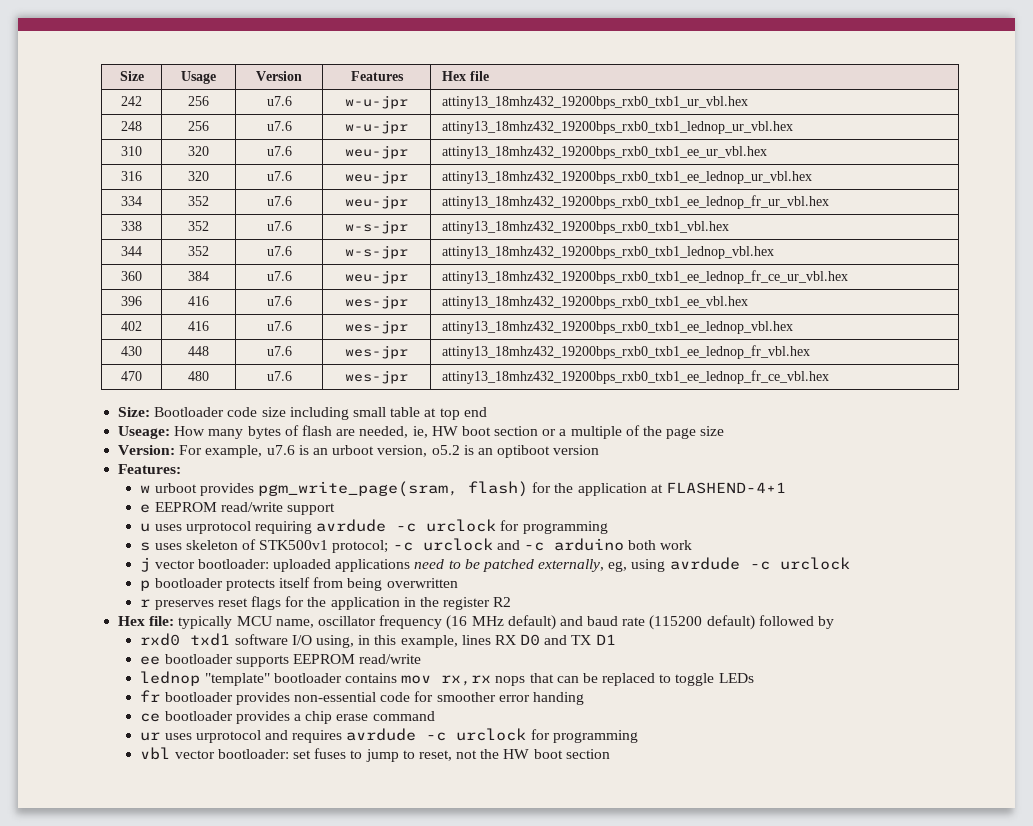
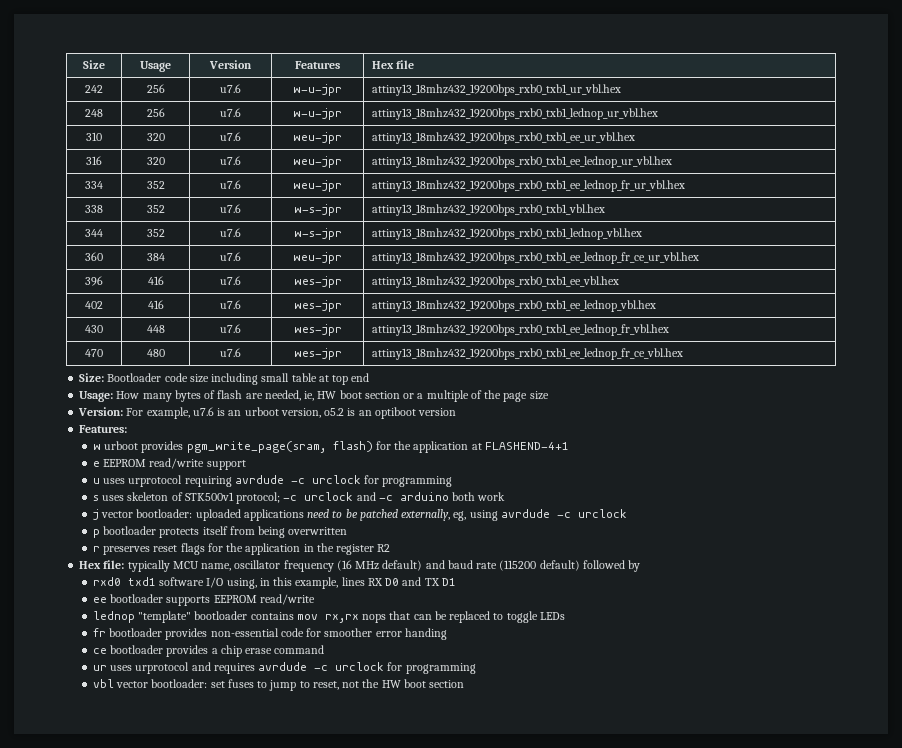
- Useage: How many bytes of flash are needed, ie, HW boot section or a multiple of the page size
+ Usage: How many bytes of flash are needed, ie, HW boot section or a multiple of the page size

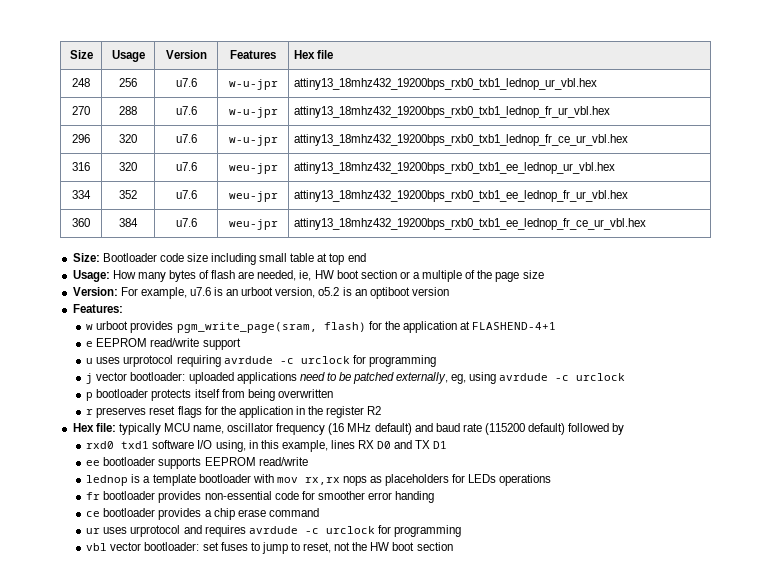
- 242 | 256 | u7.6 | w-u-jpr | attiny13_18mhz432_19200bps_rxb0_txb1_ur_vbl.hex
- 310 | 320 | u7.6 | weu-jpr | attiny13_18mhz432_19200bps_rxb0_txb1_ee_ur_vbl.hex
+ 270 | 288 | u7.6 | w-u-jpr | attiny13_18mhz432_19200bps_rxb0_txb1_lednop_fr_ur_vbl.hex
+ 296 | 320 | u7.6 | w-u-jpr | attiny13_18mhz432_19200bps_rxb0_txb1_lednop_fr_ce_ur_vbl.hex
- 338 | 352 | u7.6 | w-s-jpr | attiny13_18mhz432_19200bps_rxb0_txb1_vbl.hex
- 344 | 352 | u7.6 | w-s-jpr | attiny13_18mhz432_19200bps_rxb0_txb1_lednop_vbl.hex
- 396 | 416 | u7.6 | wes-jpr | attiny13_18mhz432_19200bps_rxb0_txb1_ee_vbl.hex
- 402 | 416 | u7.6 | wes-jpr | attiny13_18mhz432_19200bps_rxb0_txb1_ee_lednop_vbl.hex
- 430 | 448 | u7.6 | wes-jpr | attiny13_18mhz432_19200bps_rxb0_txb1_ee_lednop_fr_vbl.hex
- 470 | 480 | u7.6 | wes-jpr | attiny13_18mhz432_19200bps_rxb0_txb1_ee_lednop_fr_ce_vbl.hex
- s uses skeleton of STK500v1 protocol; -c urclock and -c arduino both work
- lednop "template" bootloader contains mov rx,rx nops that can be replaced to toggle LEDs
+ lednop is a template bootloader with mov rx,rx nops as placeholders for LEDs operations

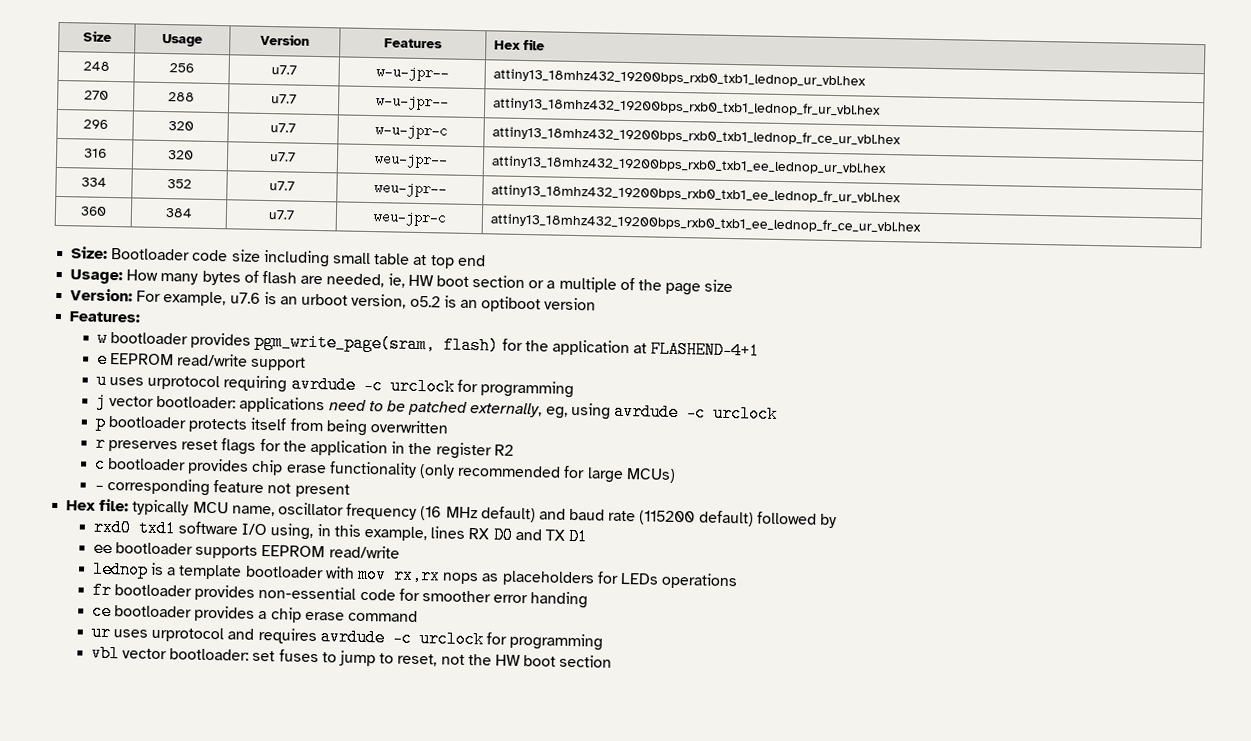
- 248 | 256 | u7.6 | w-u-jpr | attiny13_18mhz432_19200bps_rxb0_txb1_lednop_ur_vbl.hex
+ 248 | 256 | u7.7 | w-u-jpr-- | attiny13_18mhz432_19200bps_rxb0_txb1_lednop_ur_vbl.hex
- 270 | 288 | u7.6 | w-u-jpr | attiny13_18mhz432_19200bps_rxb0_txb1_lednop_fr_ur_vbl.hex
+ 270 | 288 | u7.7 | w-u-jpr-- | attiny13_18mhz432_19200bps_rxb0_txb1_lednop_fr_ur_vbl.hex
- 296 | 320 | u7.6 | w-u-jpr | attiny13_18mhz432_19200bps_rxb0_txb1_lednop_fr_ce_ur_vbl.hex
+ 296 | 320 | u7.7 | w-u-jpr-c | attiny13_18mhz432_19200bps_rxb0_txb1_lednop_fr_ce_ur_vbl.hex
- 316 | 320 | u7.6 | weu-jpr | attiny13_18mhz432_19200bps_rxb0_txb1_ee_lednop_ur_vbl.hex
+ 316 | 320 | u7.7 | weu-jpr-- | attiny13_18mhz432_19200bps_rxb0_txb1_ee_lednop_ur_vbl.hex
- 334 | 352 | u7.6 | weu-jpr | attiny13_18mhz432_19200bps_rxb0_txb1_ee_lednop_fr_ur_vbl.hex
+ 334 | 352 | u7.7 | weu-jpr-- | attiny13_18mhz432_19200bps_rxb0_txb1_ee_lednop_fr_ur_vbl.hex
- 360 | 384 | u7.6 | weu-jpr | attiny13_18mhz432_19200bps_rxb0_txb1_ee_lednop_fr_ce_ur_vbl.hex
+ 360 | 384 | u7.7 | weu-jpr-c | attiny13_18mhz432_19200bps_rxb0_txb1_ee_lednop_fr_ce_ur_vbl.hex
- w urboot provides pgm_write_page(sram, flash) for the application at FLASHEND-4+1
+ w bootloader provides pgm_write_page(sram, flash) for the application at FLASHEND-4+1
- j vector bootloader: uploaded applications need to be patched externally, eg, using avrdude -c urclock
+ j vector bootloader: applications need to be patched externally, eg, using avrdude -c urclock
+ c bootloader provides chip erase functionality (only recommended for large MCUs)
+ - corresponding feature not present

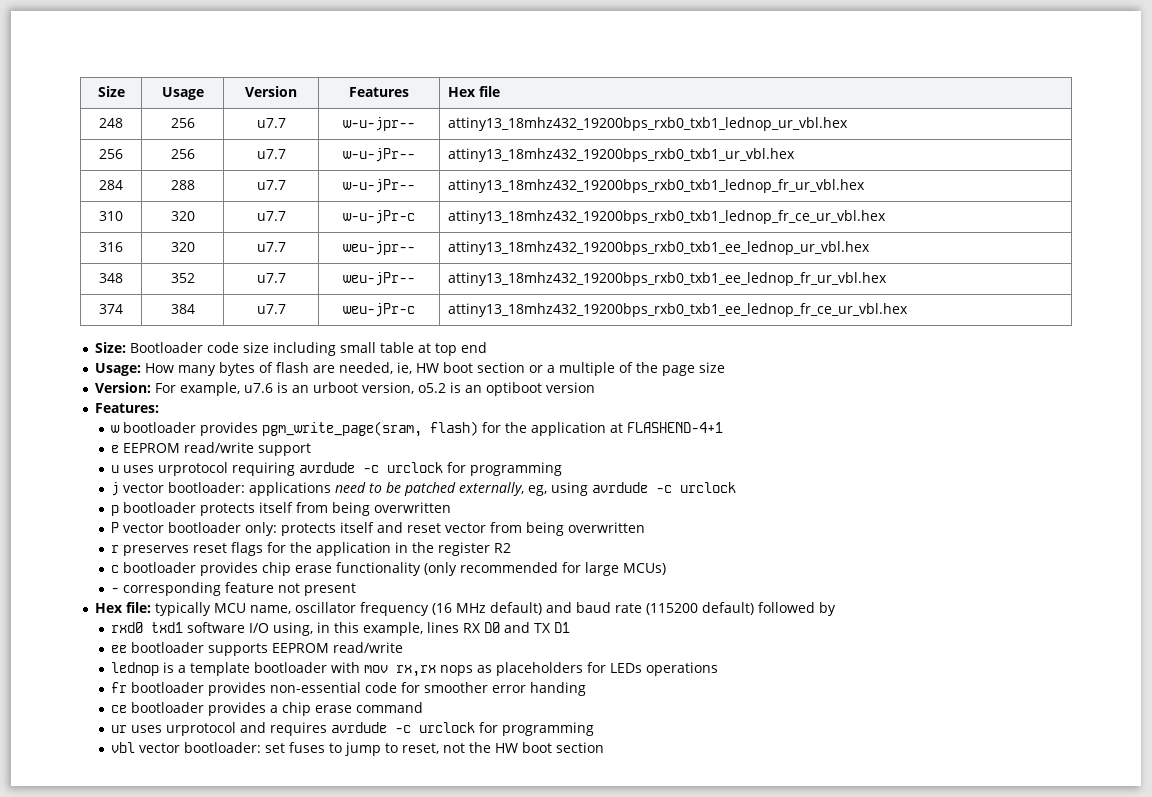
- 270 | 288 | u7.7 | w-u-jpr-- | attiny13_18mhz432_19200bps_rxb0_txb1_lednop_fr_ur_vbl.hex
+ 256 | 256 | u7.7 | w-u-jPr-- | attiny13_18mhz432_19200bps_rxb0_txb1_ur_vbl.hex
+ 284 | 288 | u7.7 | w-u-jPr-- | attiny13_18mhz432_19200bps_rxb0_txb1_lednop_fr_ur_vbl.hex
- 296 | 320 | u7.7 | w-u-jpr-c | attiny13_18mhz432_19200bps_rxb0_txb1_lednop_fr_ce_ur_vbl.hex
+ 310 | 320 | u7.7 | w-u-jPr-c | attiny13_18mhz432_19200bps_rxb0_txb1_lednop_fr_ce_ur_vbl.hex
- 334 | 352 | u7.7 | weu-jpr-- | attiny13_18mhz432_19200bps_rxb0_txb1_ee_lednop_fr_ur_vbl.hex
+ 348 | 352 | u7.7 | weu-jPr-- | attiny13_18mhz432_19200bps_rxb0_txb1_ee_lednop_fr_ur_vbl.hex
- 360 | 384 | u7.7 | weu-jpr-c | attiny13_18mhz432_19200bps_rxb0_txb1_ee_lednop_fr_ce_ur_vbl.hex
+ 374 | 384 | u7.7 | weu-jPr-c | attiny13_18mhz432_19200bps_rxb0_txb1_ee_lednop_fr_ce_ur_vbl.hex
+ P vector bootloader only: protects itself and reset vector from being overwritten

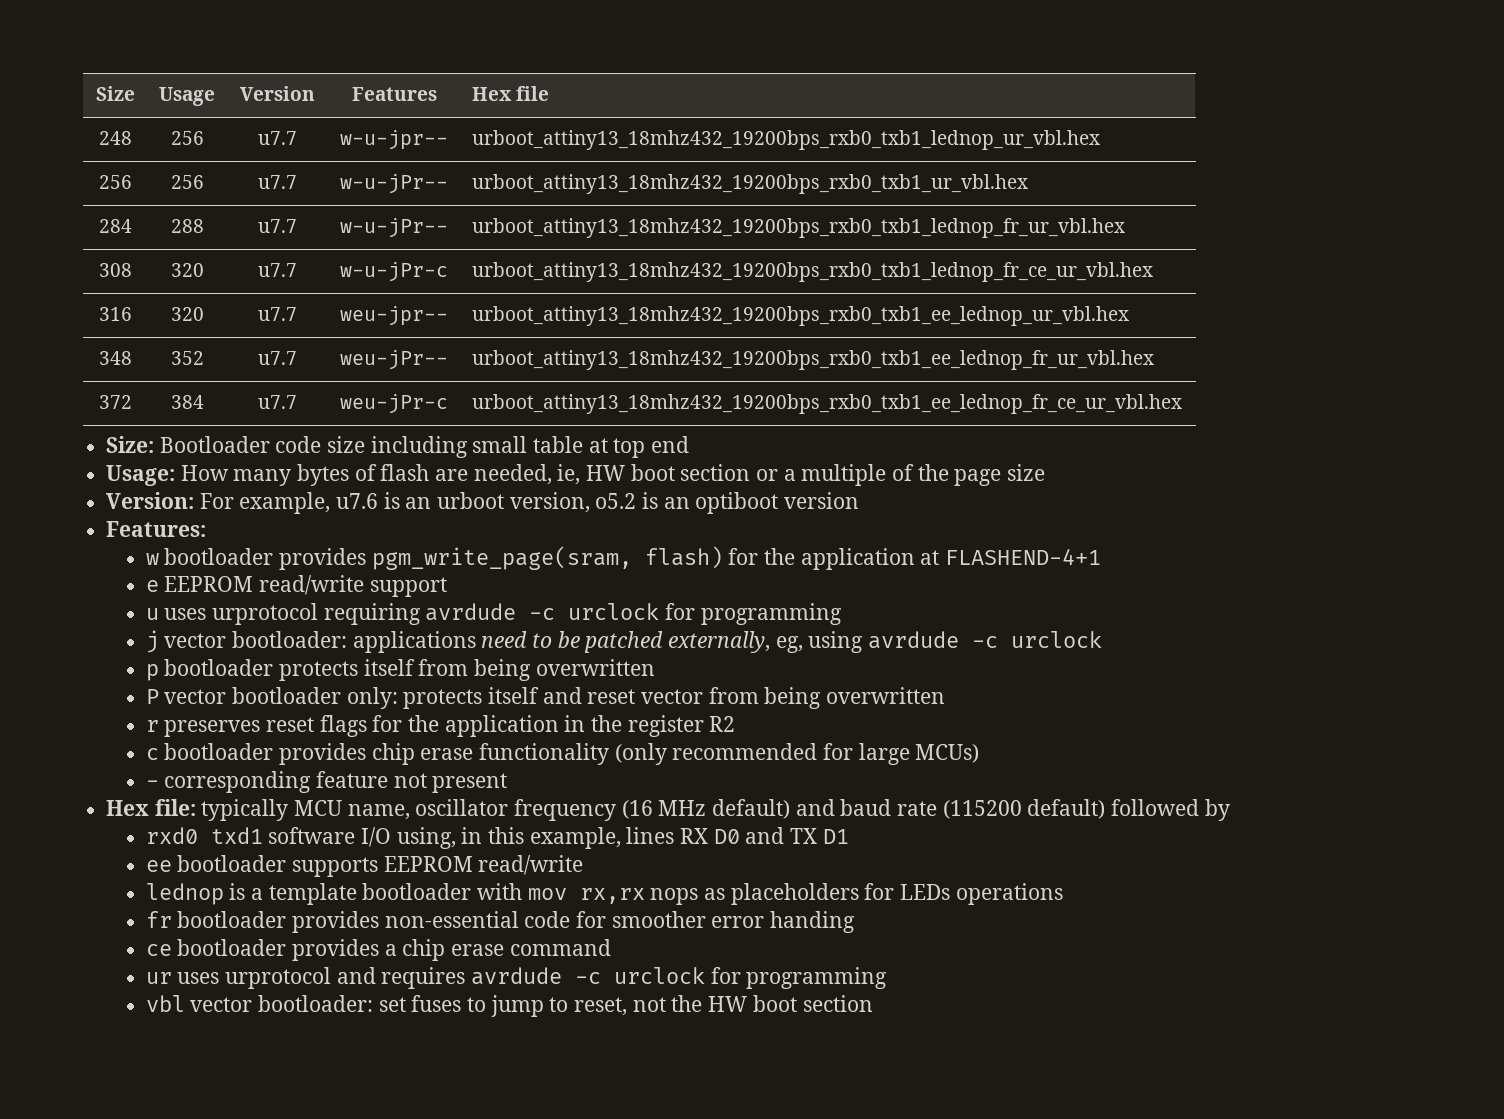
- 248 | 256 | u7.7 | w-u-jpr-- | attiny13_18mhz432_19200bps_rxb0_txb1_lednop_ur_vbl.hex
+ 248 | 256 | u7.7 | w-u-jpr-- | urboot_attiny13_18mhz432_19200bps_rxb0_txb1_lednop_ur_vbl.hex
- 256 | 256 | u7.7 | w-u-jPr-- | attiny13_18mhz432_19200bps_rxb0_txb1_ur_vbl.hex
+ 256 | 256 | u7.7 | w-u-jPr-- | urboot_attiny13_18mhz432_19200bps_rxb0_txb1_ur_vbl.hex
- 284 | 288 | u7.7 | w-u-jPr-- | attiny13_18mhz432_19200bps_rxb0_txb1_lednop_fr_ur_vbl.hex
- 310 | 320 | u7.7 | w-u-jPr-c | attiny13_18mhz432_19200bps_rxb0_txb1_lednop_fr_ce_ur_vbl.hex
+ 284 | 288 | u7.7 | w-u-jPr-- | urboot_attiny13_18mhz432_19200bps_rxb0_txb1_lednop_fr_ur_vbl.hex
+ 308 | 320 | u7.7 | w-u-jPr-c | urboot_attiny13_18mhz432_19200bps_rxb0_txb1_lednop_fr_ce_ur_vbl.hex
- 316 | 320 | u7.7 | weu-jpr-- | attiny13_18mhz432_19200bps_rxb0_txb1_ee_lednop_ur_vbl.hex
+ 316 | 320 | u7.7 | weu-jpr-- | urboot_attiny13_18mhz432_19200bps_rxb0_txb1_ee_lednop_ur_vbl.hex
- 348 | 352 | u7.7 | weu-jPr-- | attiny13_18mhz432_19200bps_rxb0_txb1_ee_lednop_fr_ur_vbl.hex
- 374 | 384 | u7.7 | weu-jPr-c | attiny13_18mhz432_19200bps_rxb0_txb1_ee_lednop_fr_ce_ur_vbl.hex
+ 348 | 352 | u7.7 | weu-jPr-- | urboot_attiny13_18mhz432_19200bps_rxb0_txb1_ee_lednop_fr_ur_vbl.hex
+ 372 | 384 | u7.7 | weu-jPr-c | urboot_attiny13_18mhz432_19200bps_rxb0_txb1_ee_lednop_fr_ce_ur_vbl.hex

